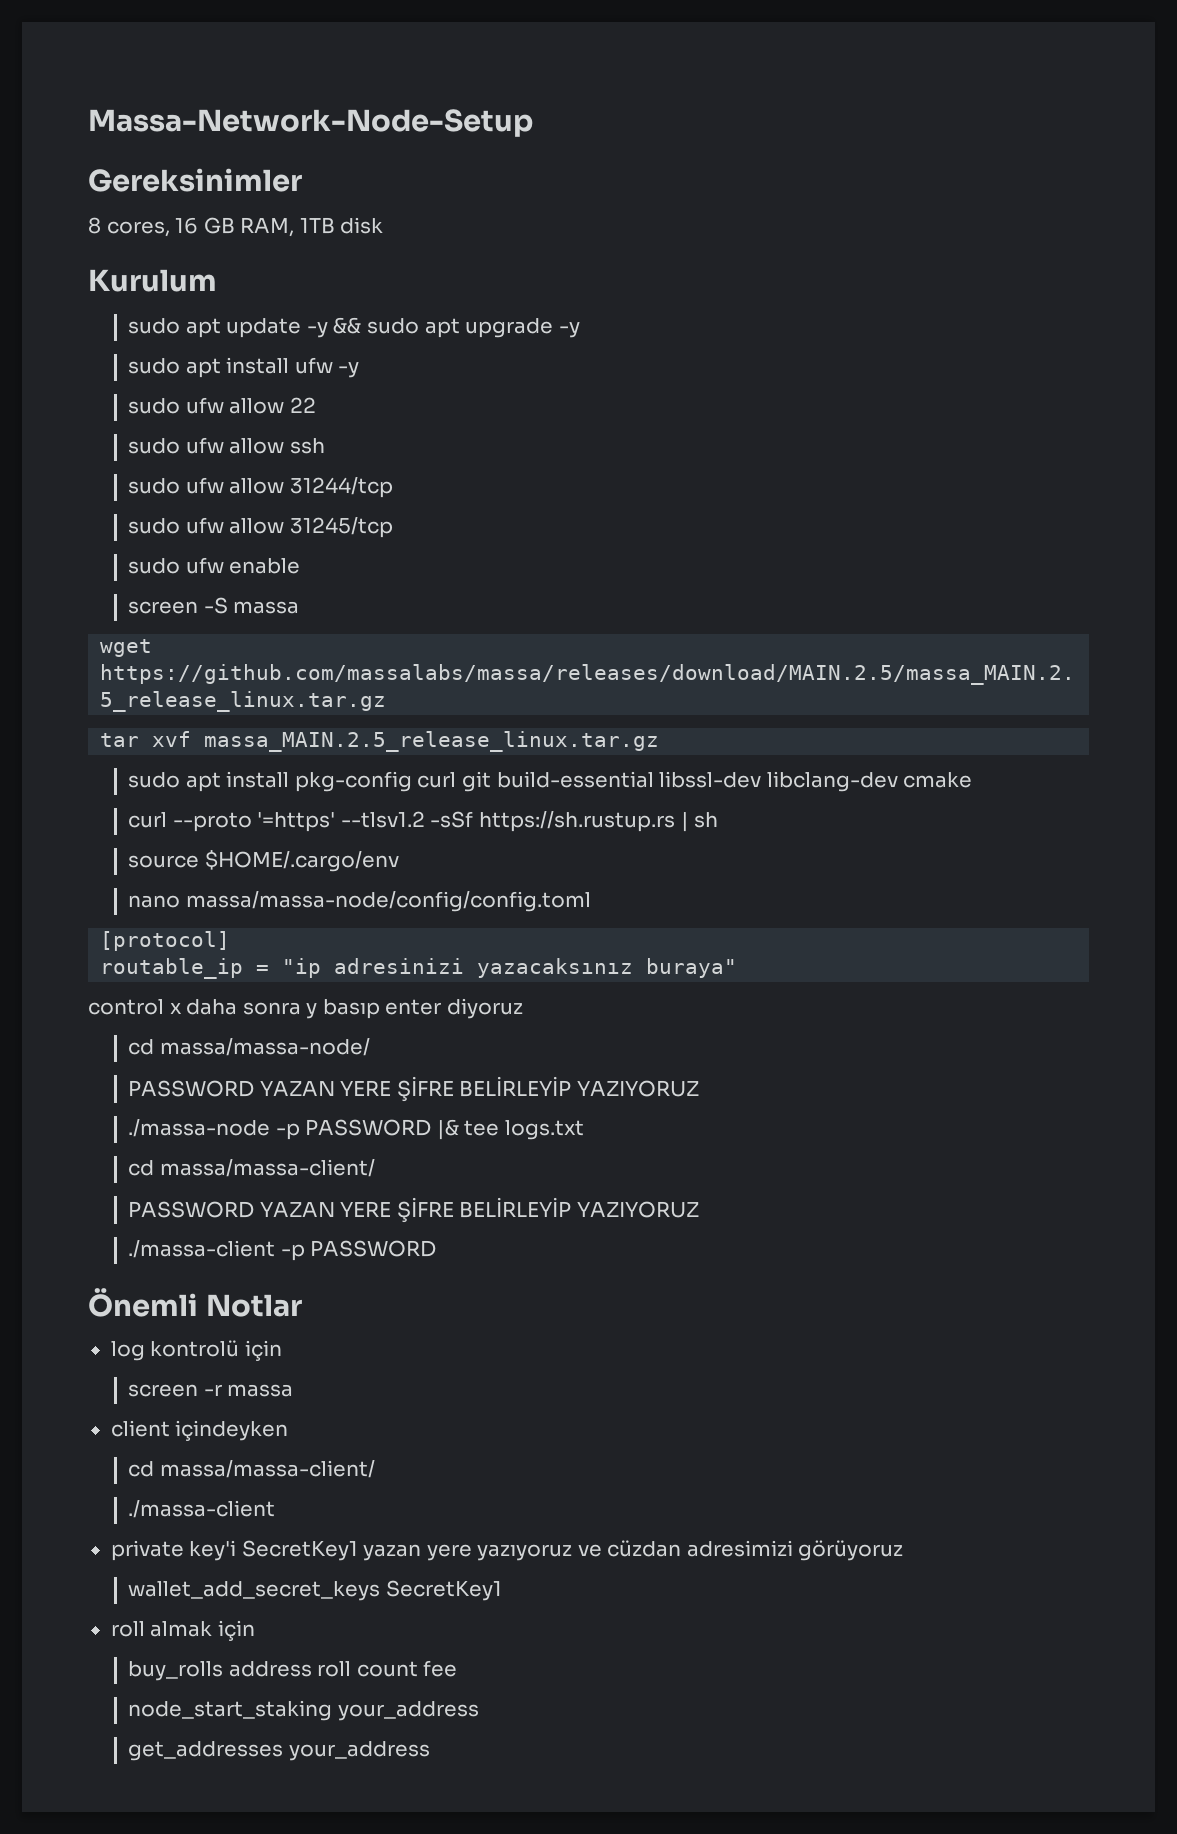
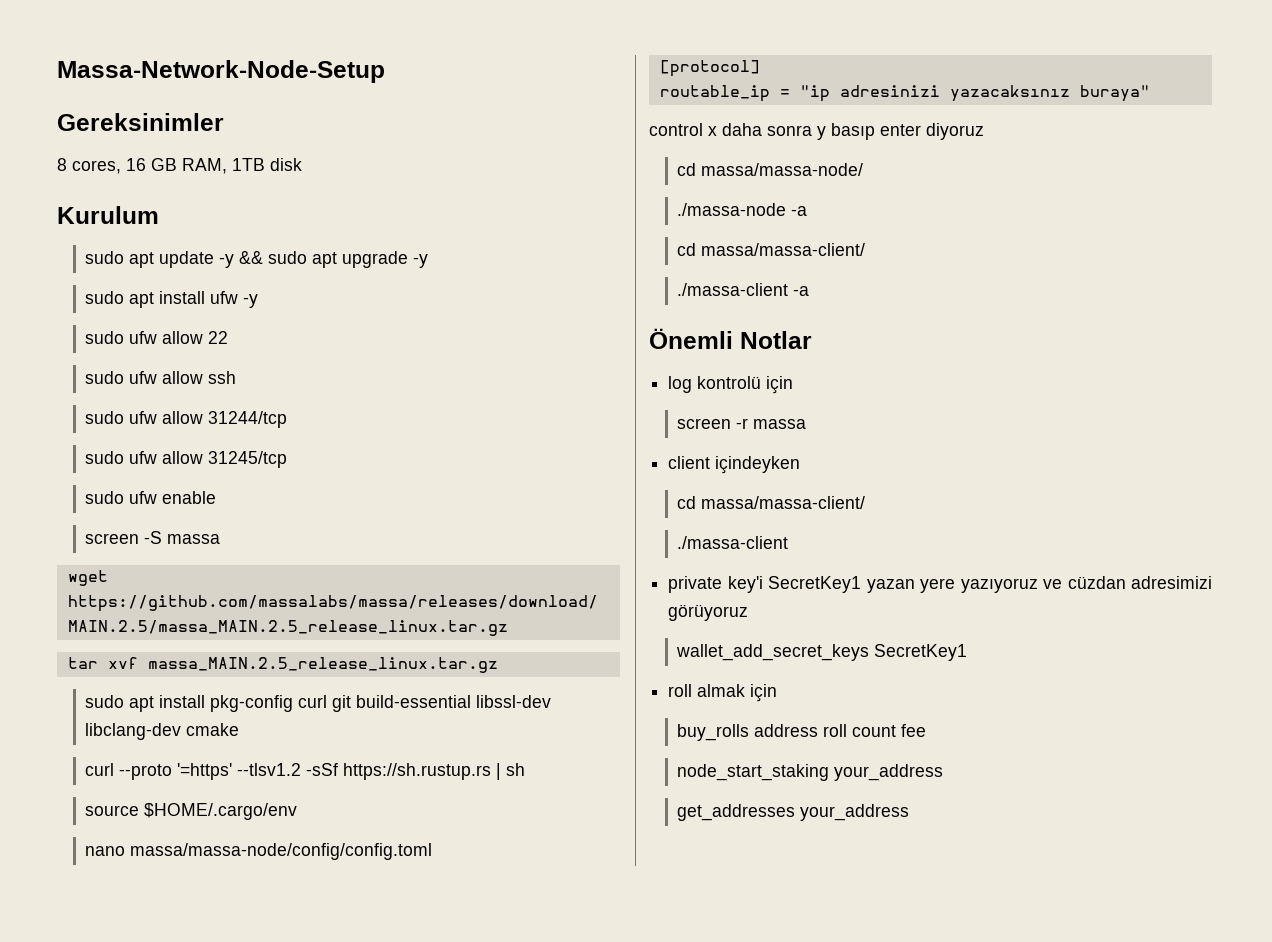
  cd massa/massa-node/
- PASSWORD YAZAN YERE ŞİFRE BELİRLEYİP YAZIYORUZ
- ./massa-node -p PASSWORD |& tee logs.txt
+ ./massa-node -a
  cd massa/massa-client/
- PASSWORD YAZAN YERE ŞİFRE BELİRLEYİP YAZIYORUZ
- ./massa-client -p PASSWORD
+ ./massa-client -a

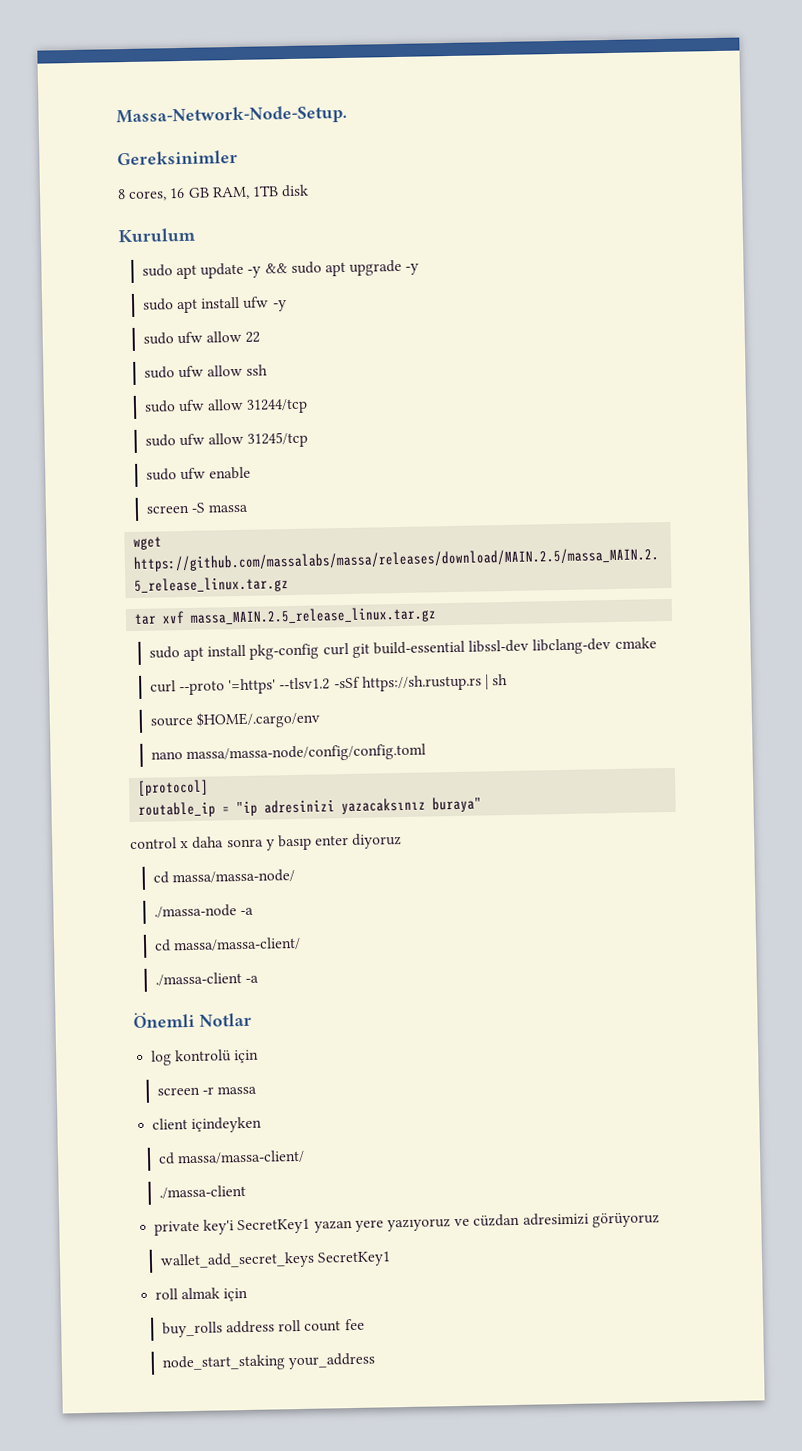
- Massa-Network-Node-Setup
+ Massa-Network-Node-Setup.
- get_addresses your_address

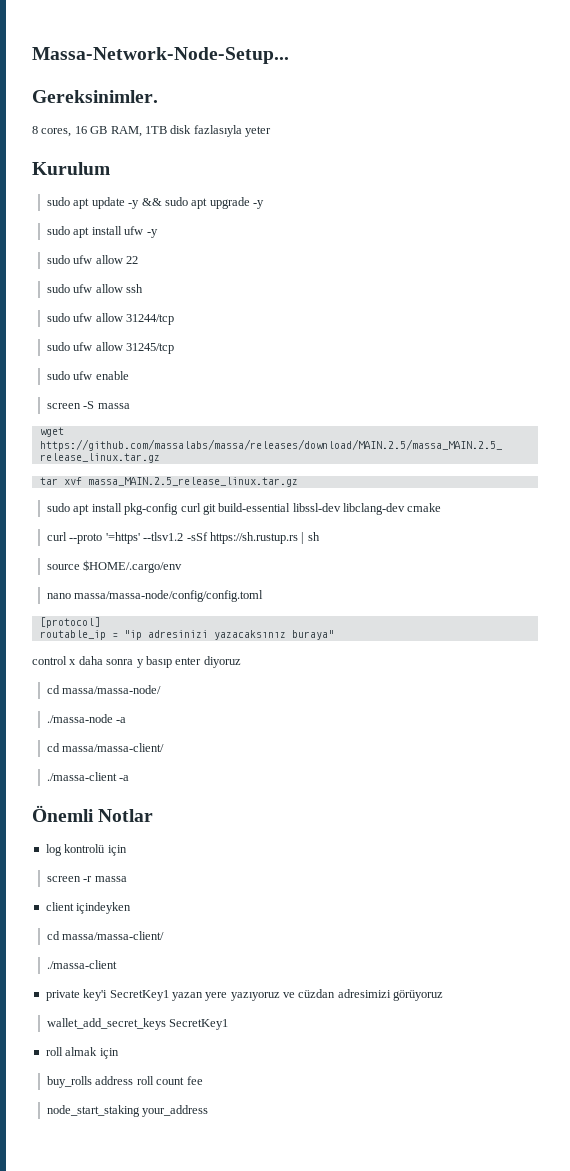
- Massa-Network-Node-Setup.
- Gereksinimler
+ Massa-Network-Node-Setup...
+ Gereksinimler.
- 8 cores, 16 GB RAM, 1TB disk
+ 8 cores, 16 GB RAM, 1TB disk fazlasıyla yeter

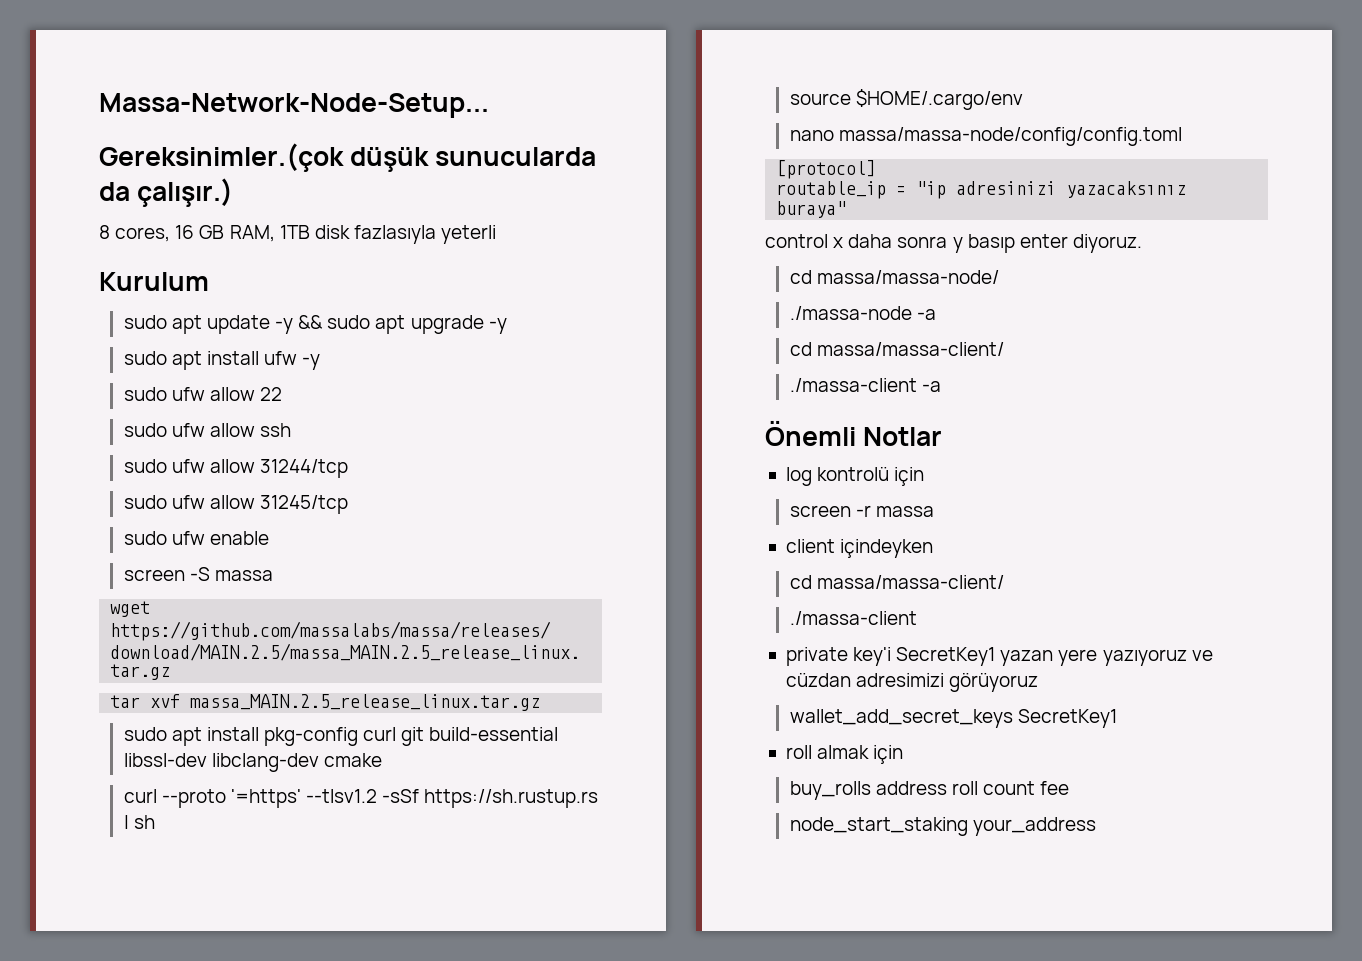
- Gereksinimler.
+ Gereksinimler.(çok düşük sunucularda da çalışır.)
- 8 cores, 16 GB RAM, 1TB disk fazlasıyla yeter
+ 8 cores, 16 GB RAM, 1TB disk fazlasıyla yeterli
- control x daha sonra y basıp enter diyoruz
+ control x daha sonra y basıp enter diyoruz.

